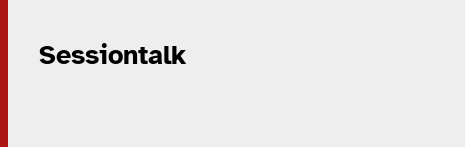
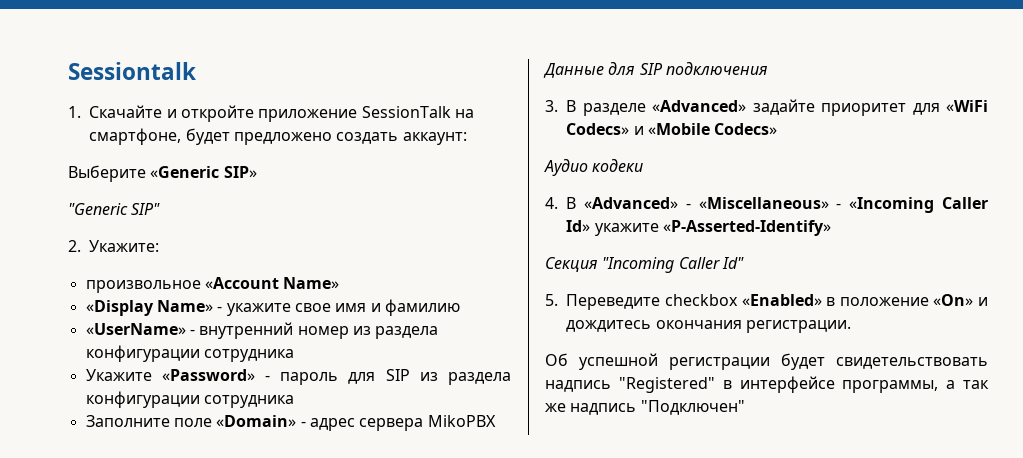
+ 1. Скачайте и откройте приложение SessionTalk на смартфоне, будет предложено создать аккаунт:
+ Выберите «Generic SIP»
+ "Generic SIP"
+ 2. Укажите:
+ произвольное «Account Name»
+ «Display Name» - укажите свое имя и фамилию
+ «UserName» - внутренний номер из раздела конфигурации сотрудника
+ Укажите «Password» - пароль для SIP из раздела конфигурации сотрудника
+ Заполните поле «Domain» - адрес сервера MikoPBX
+ Данные для SIP подключения
+ 3. В разделе «Advanced» задайте приоритет для «WiFi Codecs» и «Mobile Codecs»
+ Аудио кодеки
+ 4. В «Advanced» - «Miscellaneous» - «Incoming Caller Id» укажите «P-Asserted-Identify»
+ Секция "Incoming Caller Id"
+ 5. Переведите checkbox «Enabled» в положение «On» и дождитесь окончания регистрации.
+ Об успешной регистрации будет свидетельствовать надпись "Registered" в интерфейсе программы, а так же надпись "Подключен"

